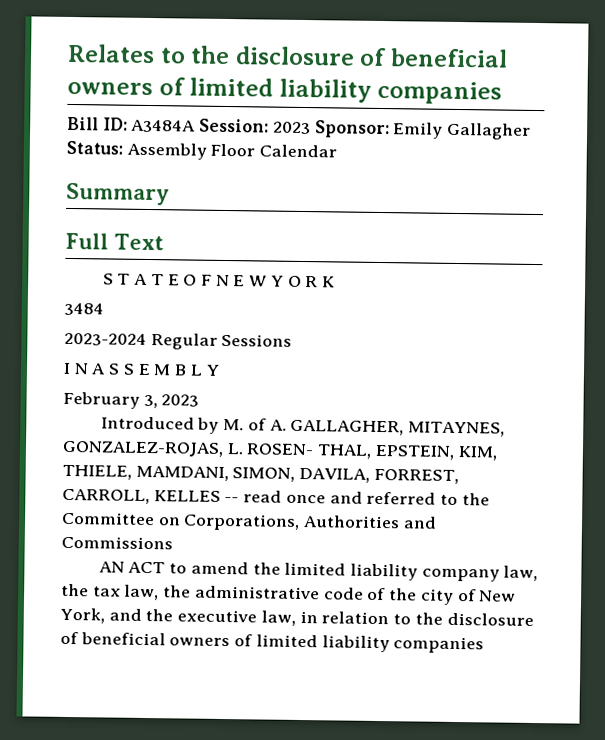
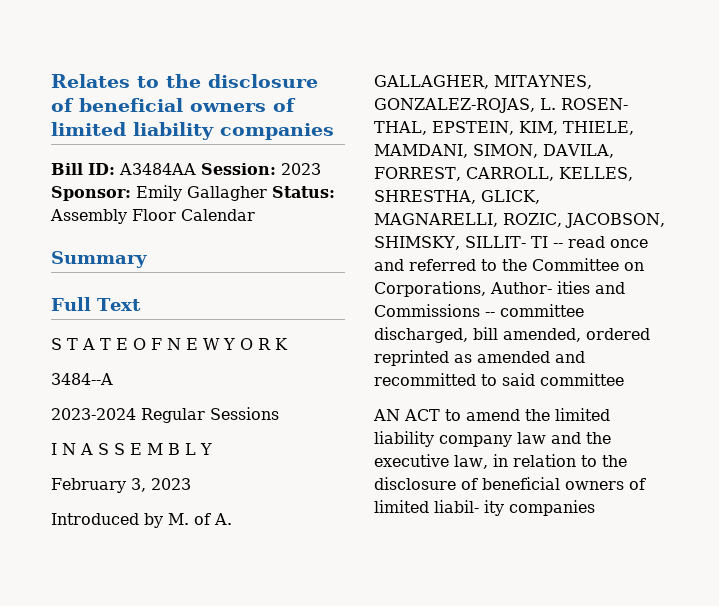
- Bill ID: A3484A Session: 2023 Sponsor: Emily Gallagher Status: Assembly Floor Calendar
+ Bill ID: A3484AA Session: 2023 Sponsor: Emily Gallagher Status: Assembly Floor Calendar
- 3484
+ 3484--A
- Introduced by M. of A. GALLAGHER, MITAYNES, GONZALEZ-ROJAS, L. ROSEN- THAL, EPSTEIN, KIM, THIELE, MAMDANI, SIMON, DAVILA, FORREST, CARROLL, KELLES -- read once and referred to the Committee on Corporations, Authorities and Commissions
+ Introduced by M. of A. GALLAGHER, MITAYNES, GONZALEZ-ROJAS, L. ROSEN- THAL, EPSTEIN, KIM, THIELE, MAMDANI, SIMON, DAVILA, FORREST, CARROLL, KELLES, SHRESTHA, GLICK, MAGNARELLI, ROZIC, JACOBSON, SHIMSKY, SILLIT- TI -- read once and referred to the Committee on Corporations, Author- ities and Commissions -- committee discharged, bill amended, ordered reprinted as amended and recommitted to said committee
- AN ACT to amend the limited liability company law, the tax law, the administrative code of the city of New York, and the executive law, in relation to the disclosure of beneficial owners of limited liability companies
+ AN ACT to amend the limited liability company law and the executive law, in relation to the disclosure of beneficial owners of limited liabil- ity companies

